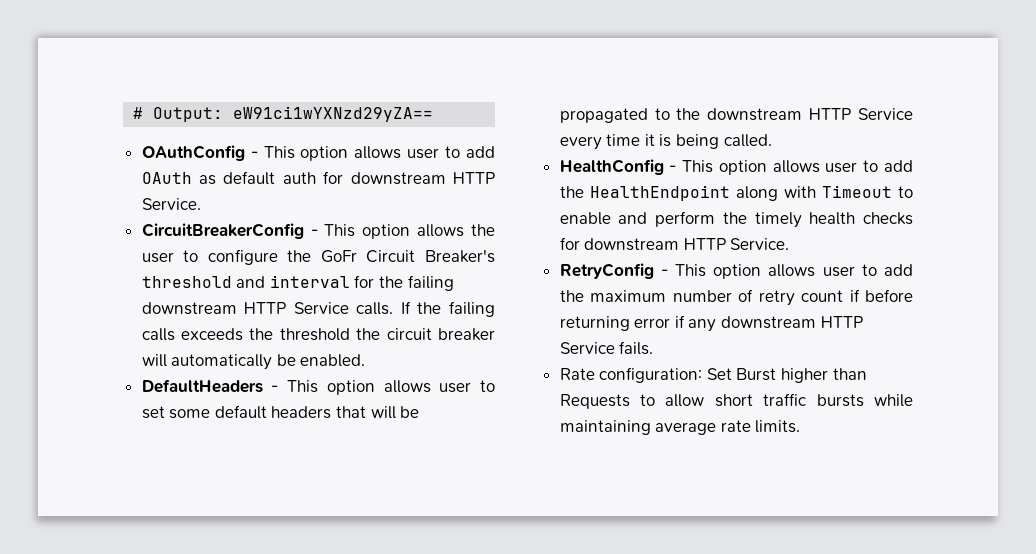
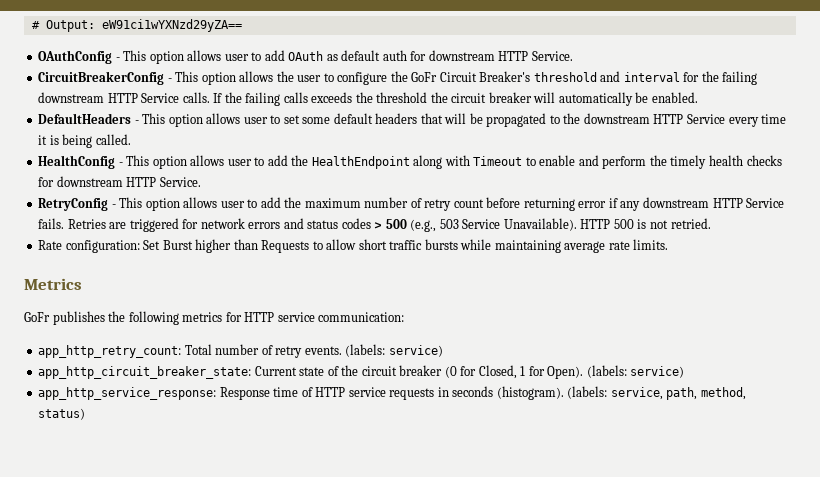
- RetryConfig - This option allows user to add the maximum number of retry count if before returning error if any downstream HTTP Service fails.
+ RetryConfig - This option allows user to add the maximum number of retry count before returning error if any downstream HTTP Service fails. Retries are triggered for network errors and status codes > 500 (e.g., 503 Service Unavailable). HTTP 500 is not retried.
+ Metrics
+ GoFr publishes the following metrics for HTTP service communication:
+ app_http_retry_count: Total number of retry events. (labels: service)
+ app_http_circuit_breaker_state: Current state of the circuit breaker (0 for Closed, 1 for Open). (labels: service)
+ app_http_service_response: Response time of HTTP service requests in seconds (histogram). (labels: service, path, method, status)

